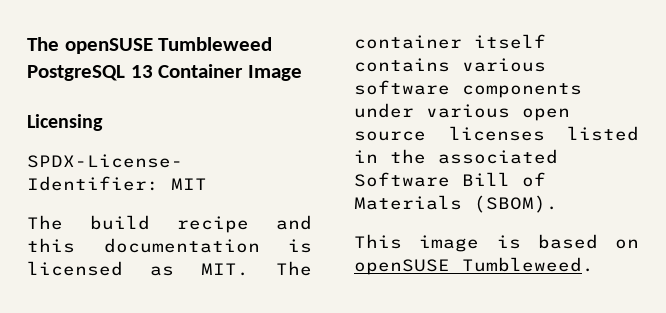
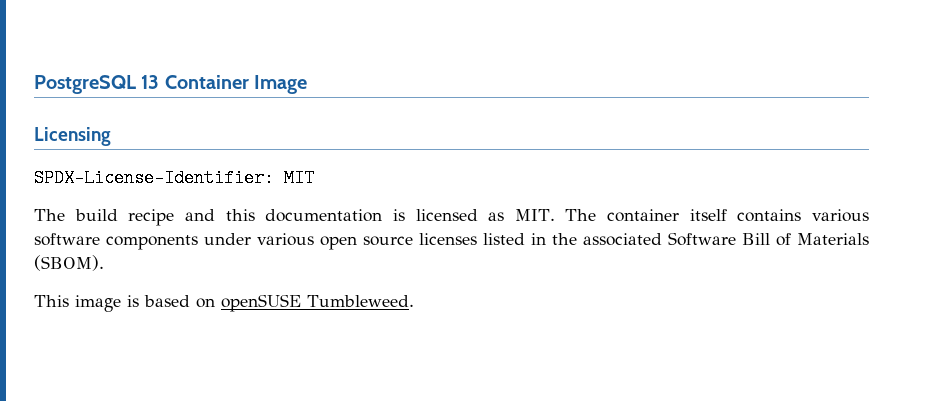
- The openSUSE Tumbleweed PostgreSQL 13 Container Image
+ PostgreSQL 13 Container Image

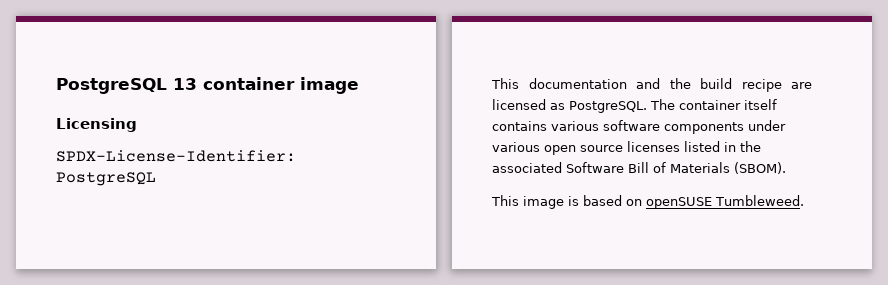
- PostgreSQL 13 Container Image
+ PostgreSQL 13 container image
- SPDX-License-Identifier: MIT
- The build recipe and this documentation is licensed as MIT. The container itself contains various software components under various open source licenses listed in the associated Software Bill of Materials (SBOM).
+ SPDX-License-Identifier: PostgreSQL
+ This documentation and the build recipe are licensed as PostgreSQL. The container itself contains various software components under various open source licenses listed in the associated Software Bill of Materials (SBOM).

